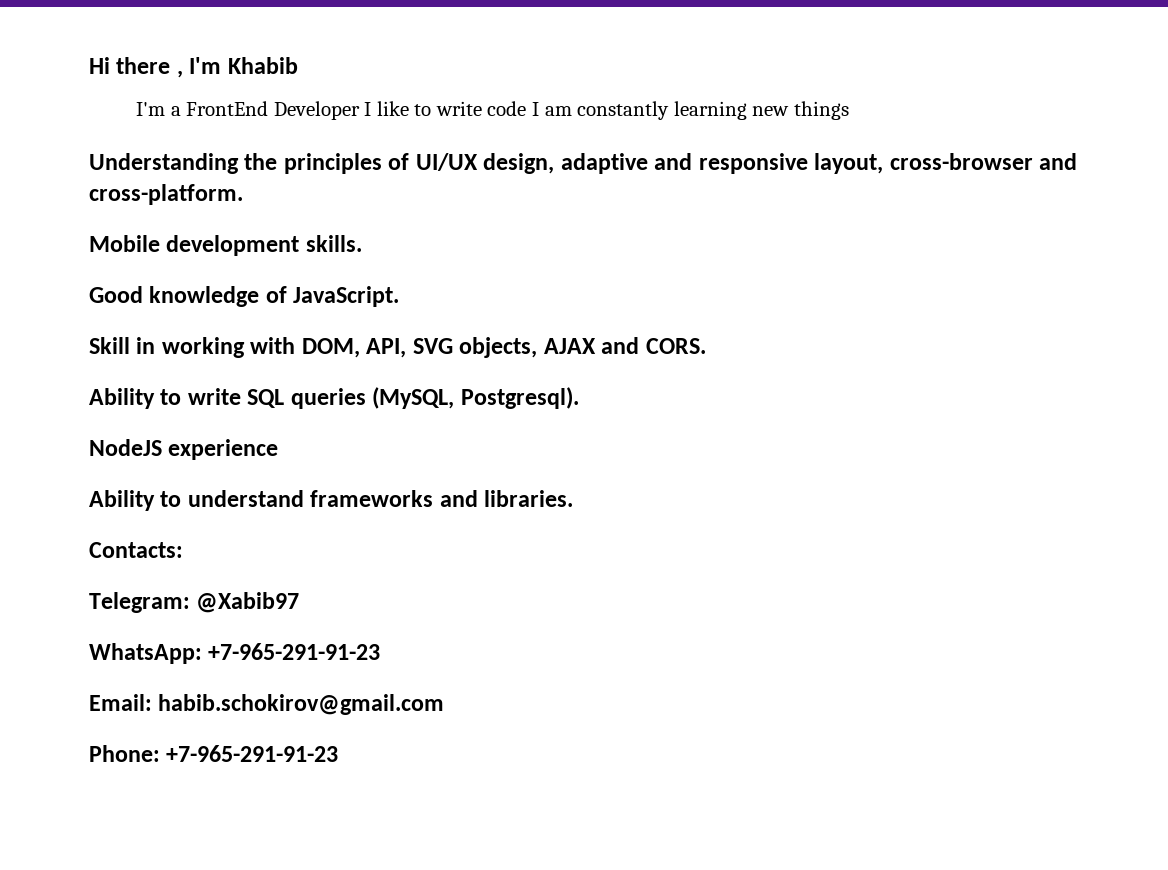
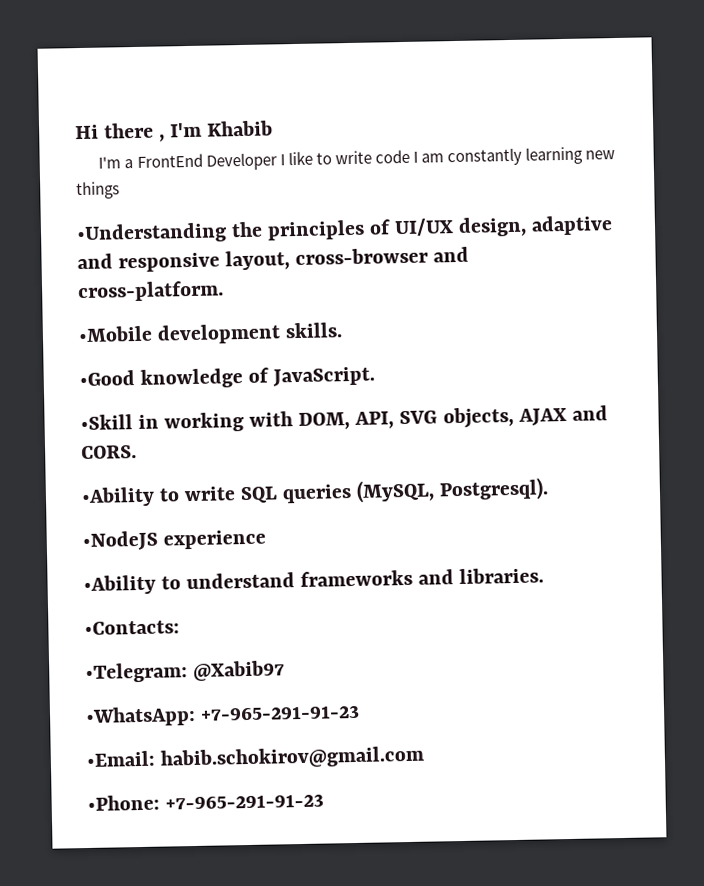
- Understanding the principles of UI/UX design, adaptive and responsive layout, cross-browser and cross-platform.
+ •Understanding the principles of UI/UX design, adaptive and responsive layout, cross-browser and cross-platform.
- Mobile development skills.
+ •Mobile development skills.
- Good knowledge of JavaScript.
+ •Good knowledge of JavaScript.
- Skill in working with DOM, API, SVG objects, AJAX and CORS.
+ •Skill in working with DOM, API, SVG objects, AJAX and CORS.
- Ability to write SQL queries (MySQL, Postgresql).
+ •Ability to write SQL queries (MySQL, Postgresql).
- NodeJS experience
+ •NodeJS experience
- Ability to understand frameworks and libraries.
+ •Ability to understand frameworks and libraries.
- Contacts:
- Telegram: @Xabib97
+ •Contacts:
+ •Telegram: @Xabib97
- WhatsApp: +7-965-291-91-23
+ •WhatsApp: +7-965-291-91-23
- Email: habib.schokirov@gmail.com
+ •Email: habib.schokirov@gmail.com
- Phone: +7-965-291-91-23
+ •Phone: +7-965-291-91-23

